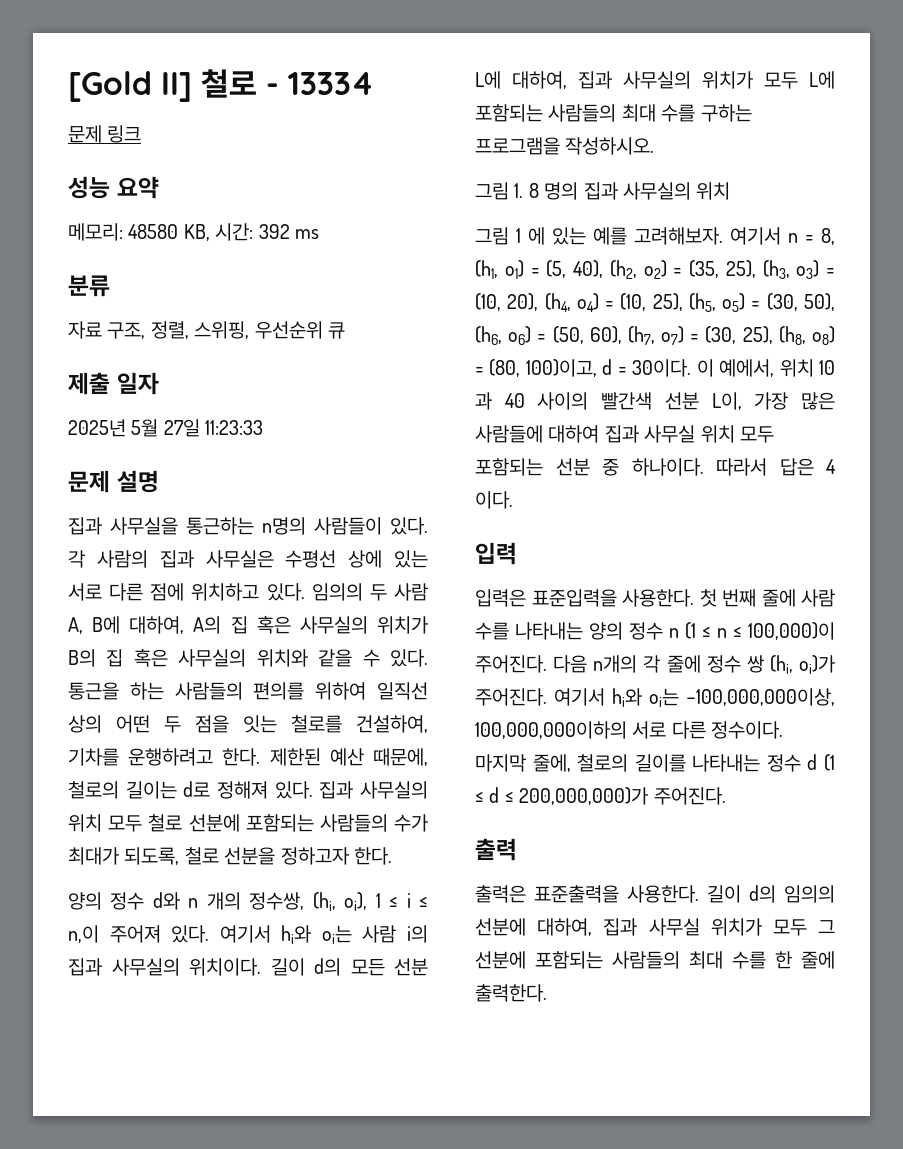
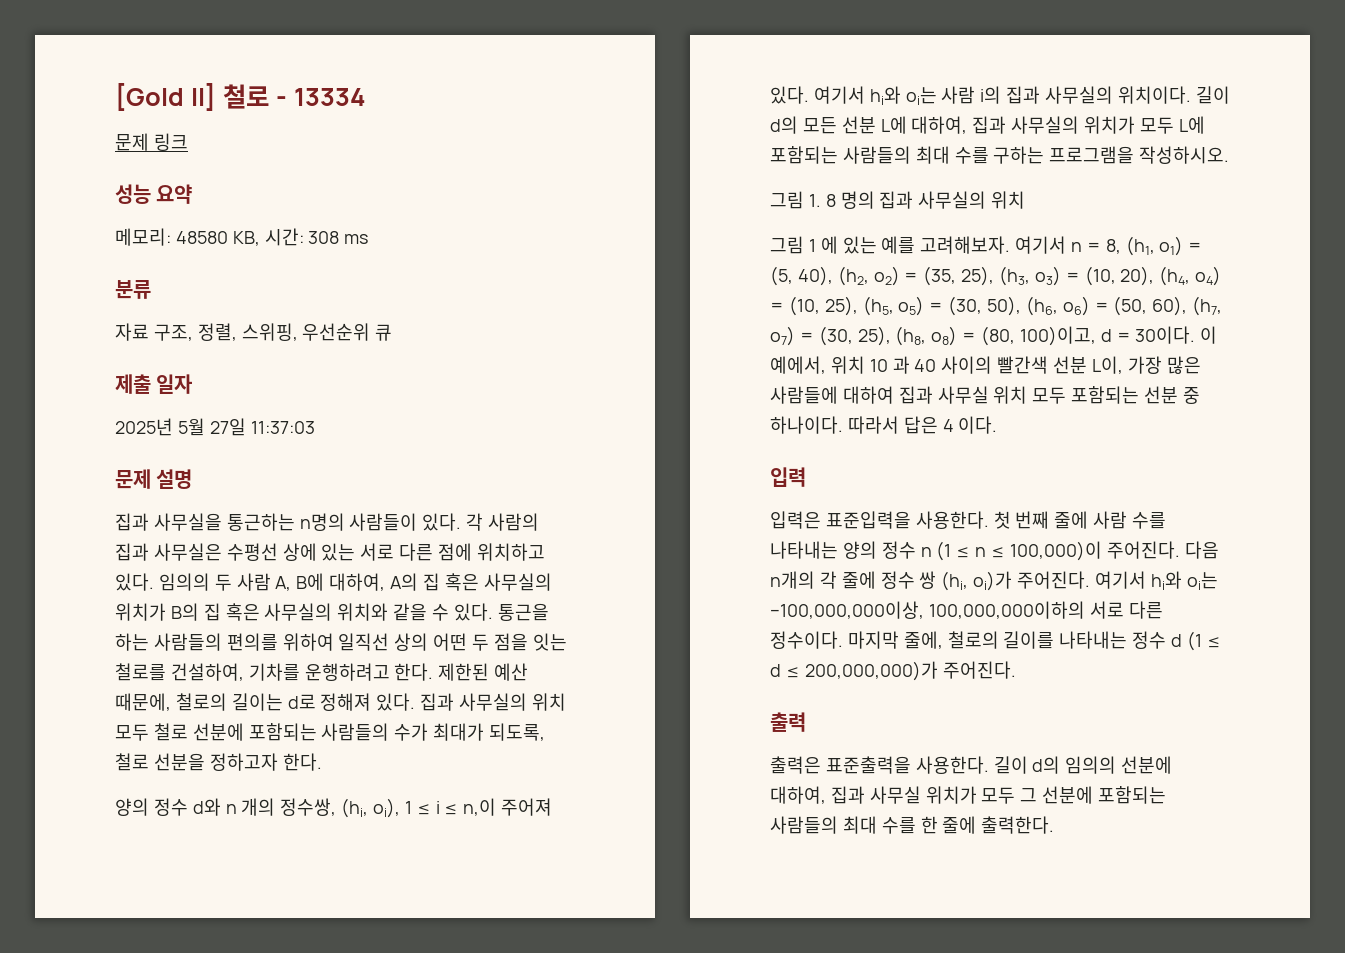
- 메모리: 48580 KB, 시간: 392 ms
+ 메모리: 48580 KB, 시간: 308 ms
- 2025년 5월 27일 11:23:33
+ 2025년 5월 27일 11:37:03

